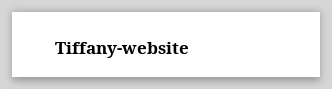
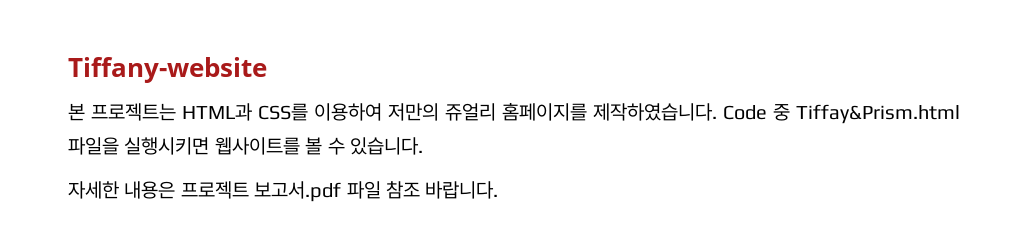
+ 본 프로젝트는 HTML과 CSS를 이용하여 저만의 쥬얼리 홈페이지를 제작하였습니다. Code 중 Tiffay&Prism.html 파일을 실행시키면 웹사이트를 볼 수 있습니다.
+ 자세한 내용은 프로젝트 보고서.pdf 파일 참조 바랍니다.

